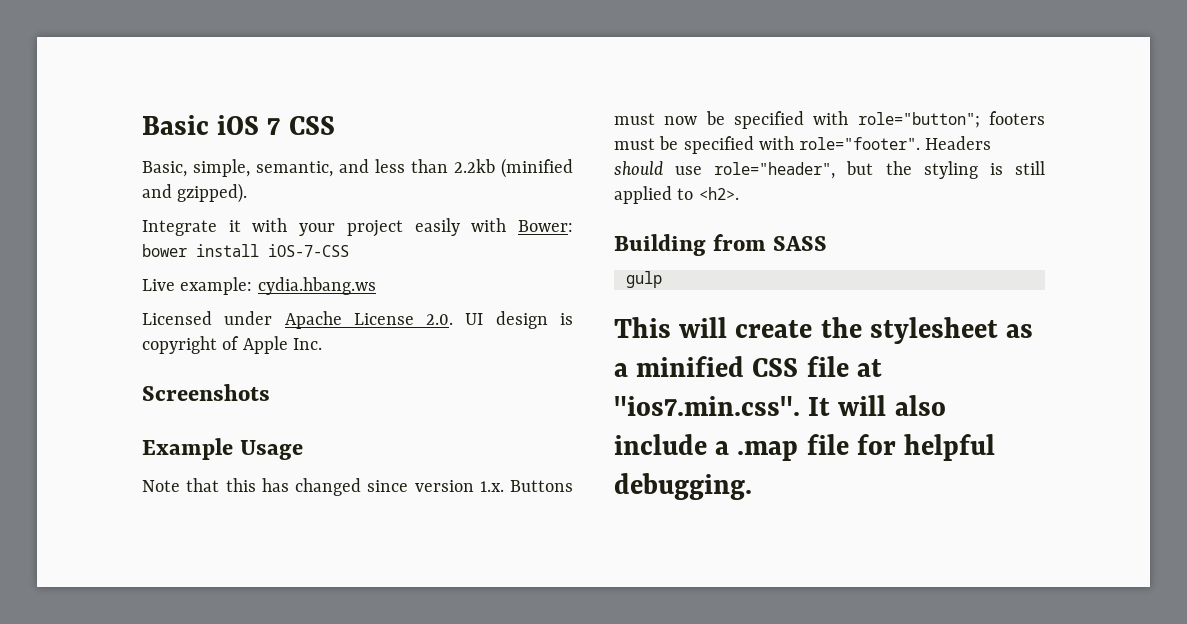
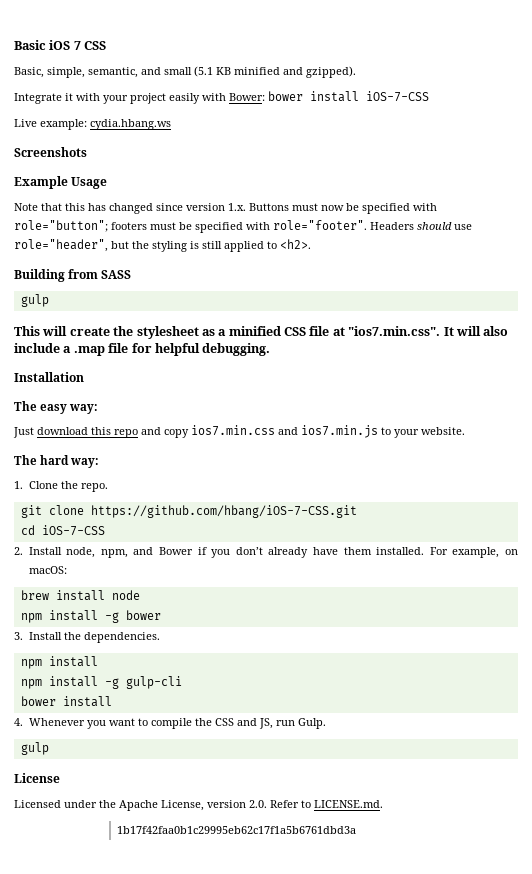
- Basic, simple, semantic, and less than 2.2kb (minified and gzipped).
+ Basic, simple, semantic, and small (5.1 KB minified and gzipped).
- Licensed under Apache License 2.0. UI design is copyright of Apple Inc.
+ Installation
+ The easy way:
+ Just download this repo and copy ios7.min.css and ios7.min.js to your website.
+ The hard way:
+ 1. Clone the repo.
+ git clone https://github.com/hbang/iOS-7-CSS.git
+ cd iOS-7-CSS
+ 2. Install node, npm, and Bower if you don’t already have them installed. For example, on macOS:
+ brew install node
+ npm install -g bower
+ 3. Install the dependencies.
+ npm install
+ npm install -g gulp-cli
+ bower install
+ 4. Whenever you want to compile the CSS and JS, run Gulp.
+ gulp
+ License
+ Licensed under the Apache License, version 2.0. Refer to LICENSE.md.
+ 1b17f42faa0b1c29995eb62c17f1a5b6761dbd3a

